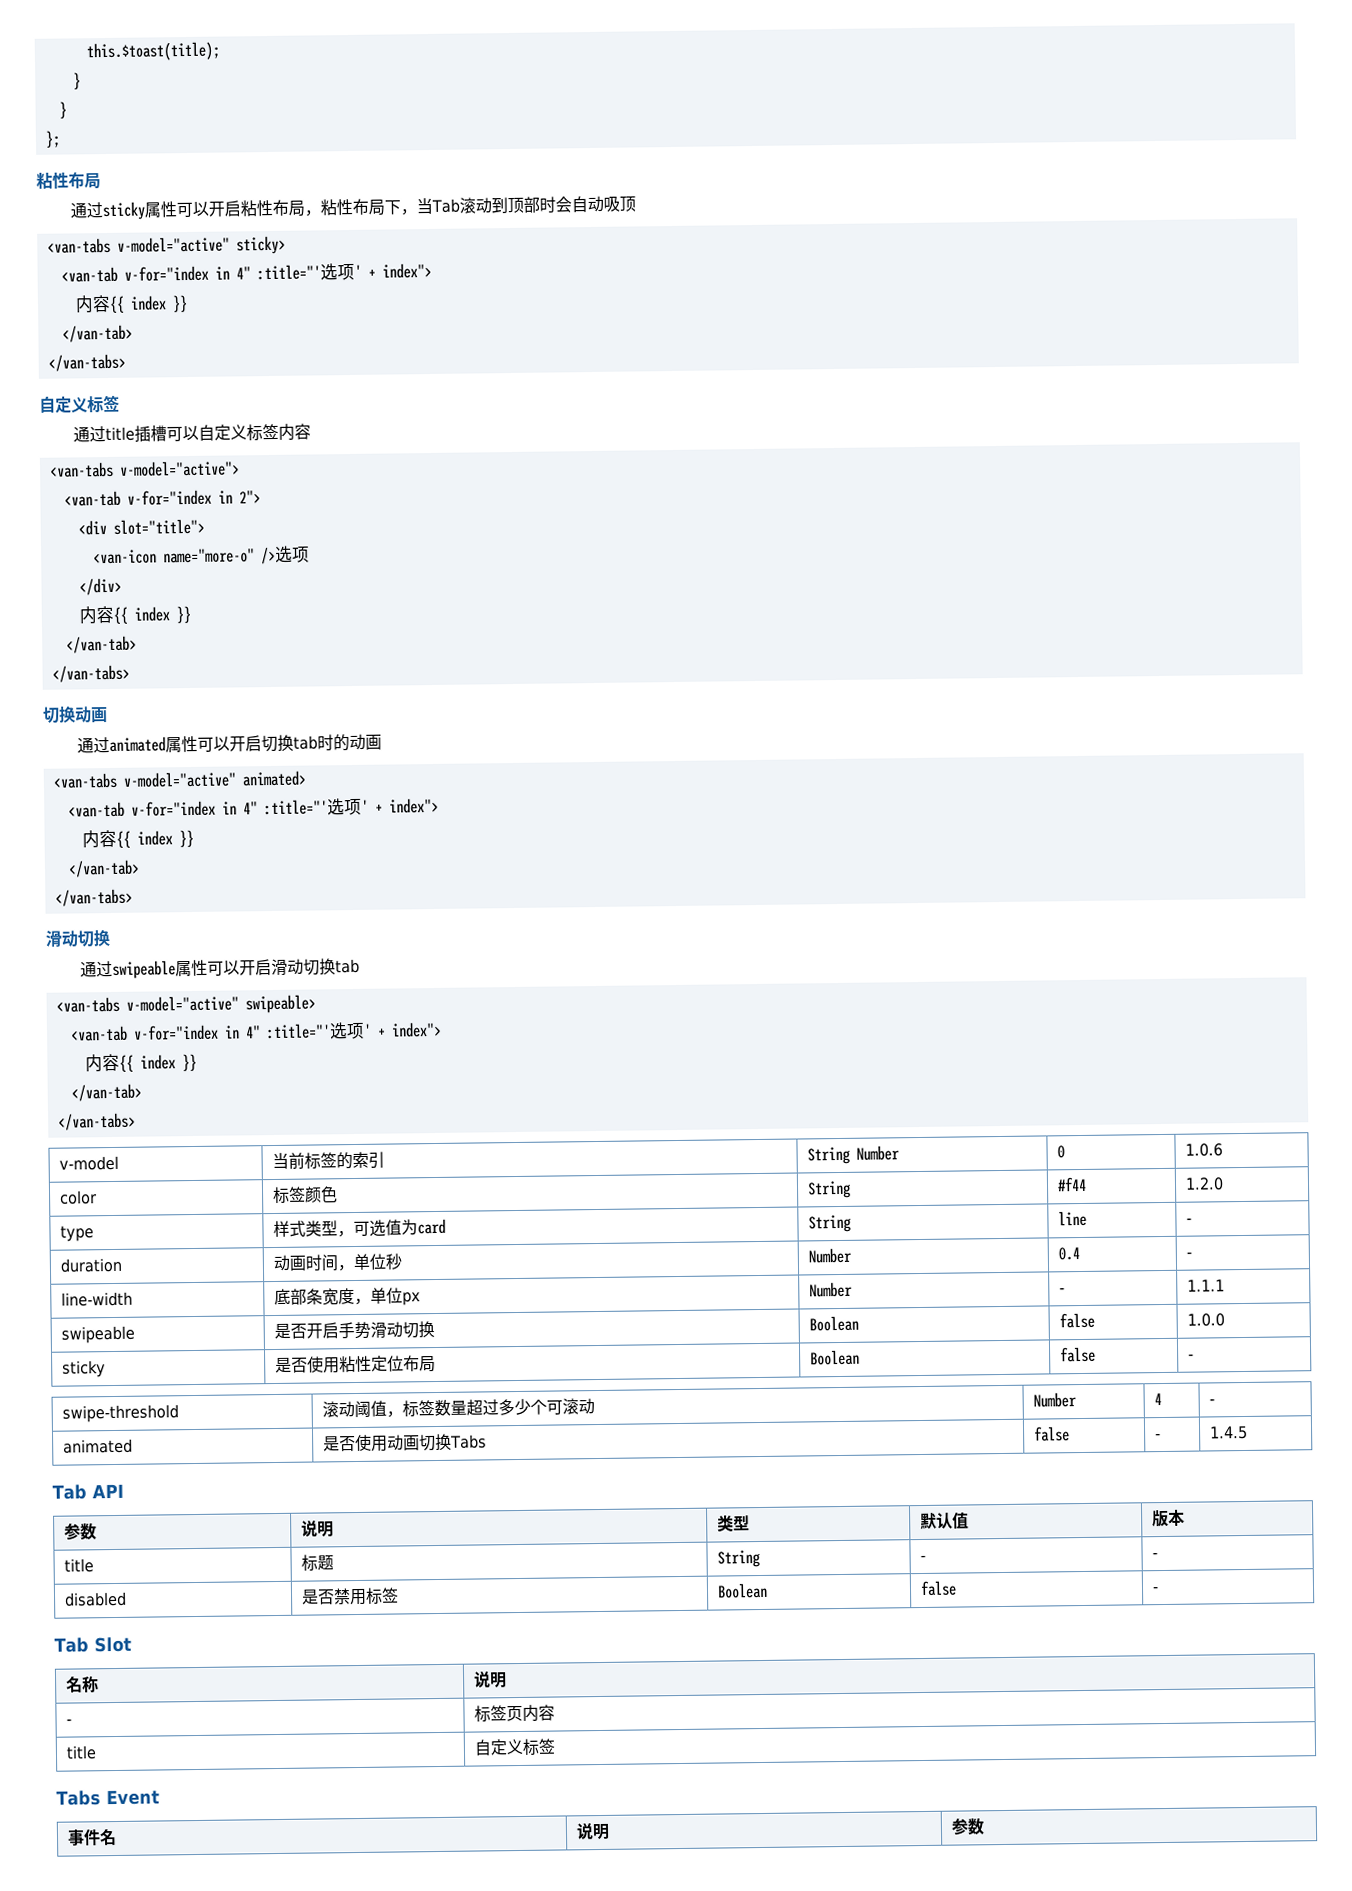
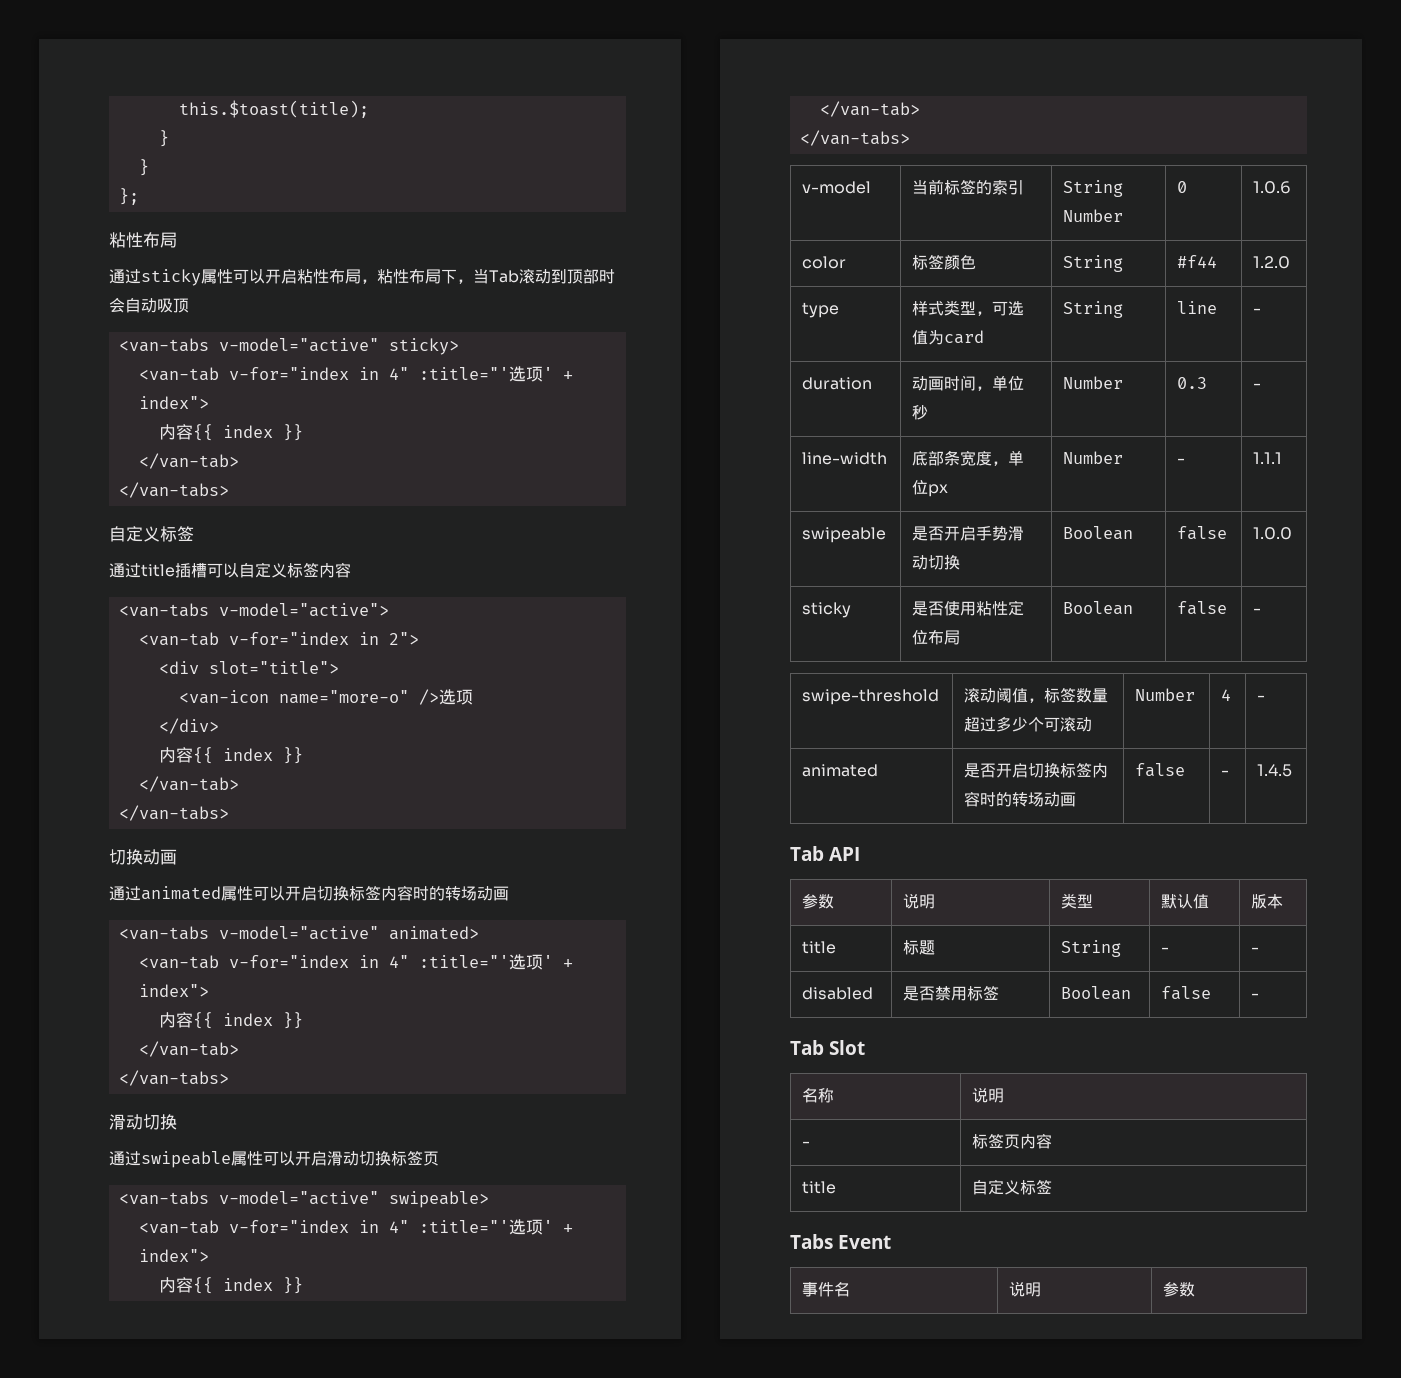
- 通过animated属性可以开启切换tab时的动画
+ 通过animated属性可以开启切换标签内容时的转场动画
- 通过swipeable属性可以开启滑动切换tab
+ 通过swipeable属性可以开启滑动切换标签页
- duration | 动画时间，单位秒 | Number | 0.4 | -
+ duration | 动画时间，单位秒 | Number | 0.3 | -
- animated | 是否使用动画切换Tabs | false | - | 1.4.5
+ animated | 是否开启切换标签内容时的转场动画 | false | - | 1.4.5

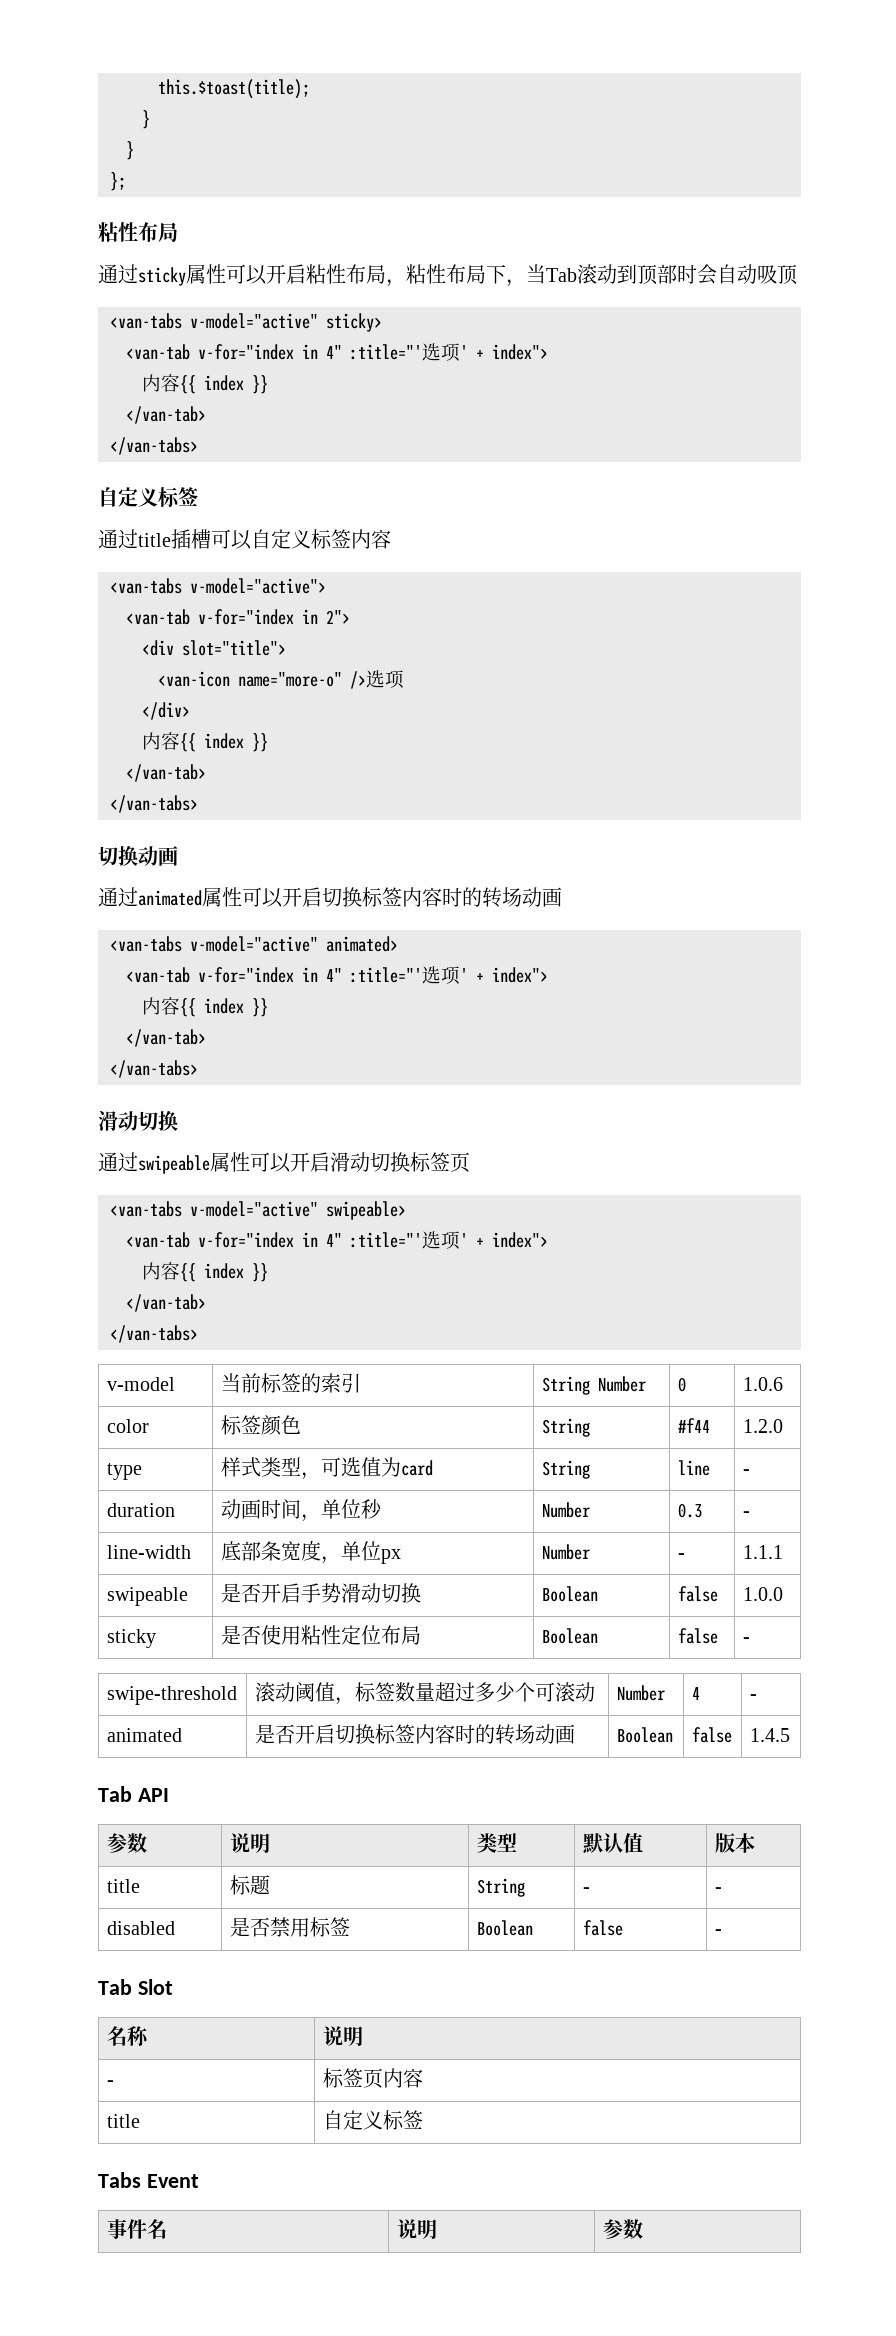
- animated | 是否开启切换标签内容时的转场动画 | false | - | 1.4.5
+ animated | 是否开启切换标签内容时的转场动画 | Boolean | false | 1.4.5

